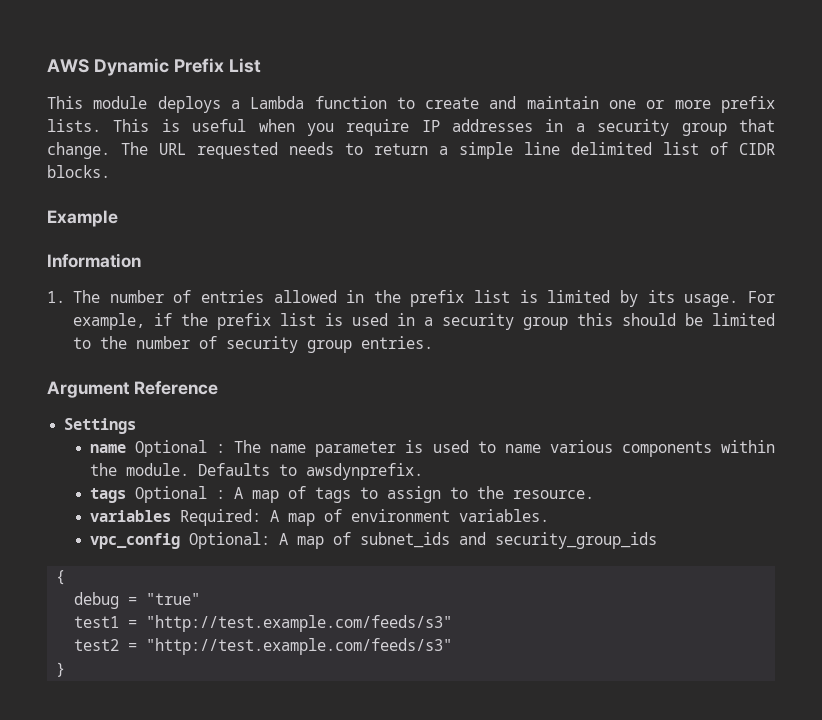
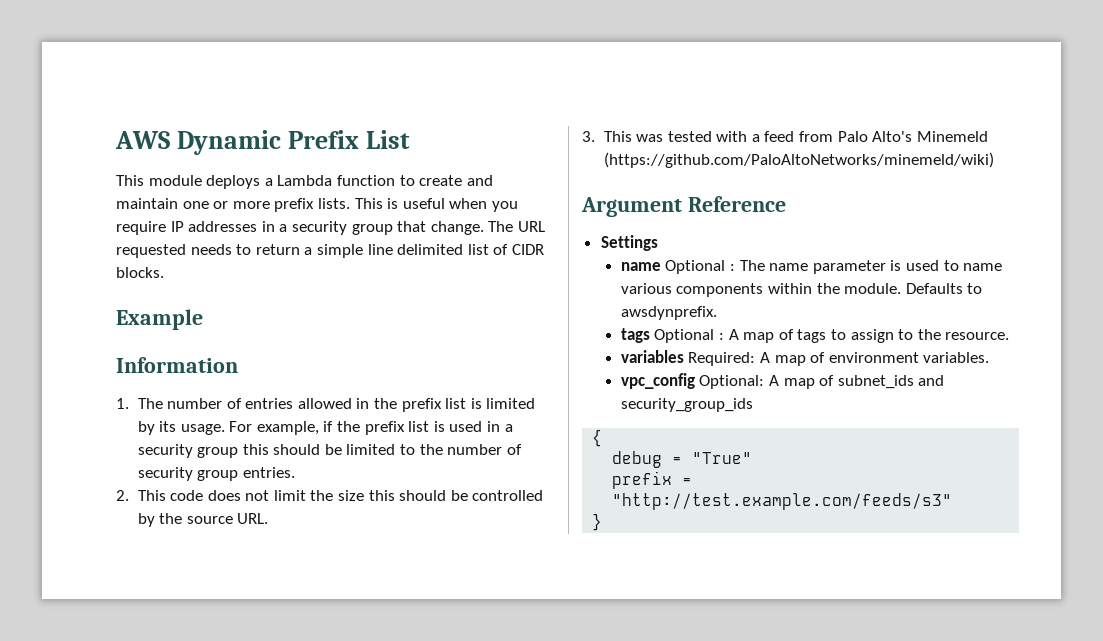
+ 2. This code does not limit the size this should be controlled by the source URL.
+ 3. This was tested with a feed from Palo Alto's Minemeld (https://github.com/PaloAltoNetworks/minemeld/wiki)
- debug = "true"
- test1 = "http://test.example.com/feeds/s3"
- test2 = "http://test.example.com/feeds/s3"
+ debug = "True"
+ prefix = "http://test.example.com/feeds/s3"

